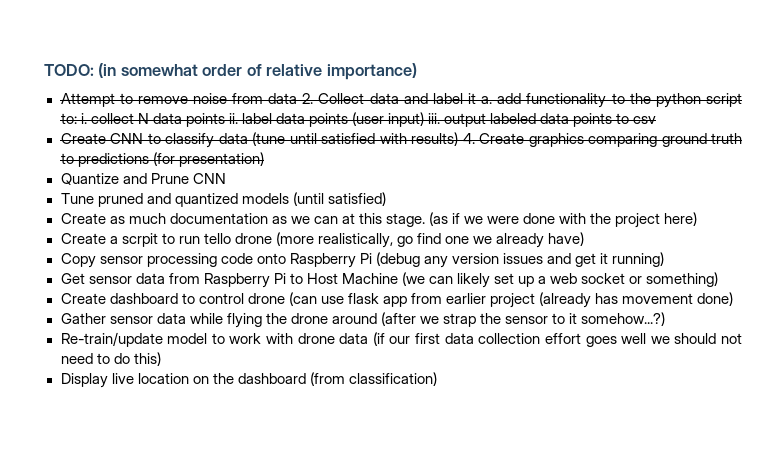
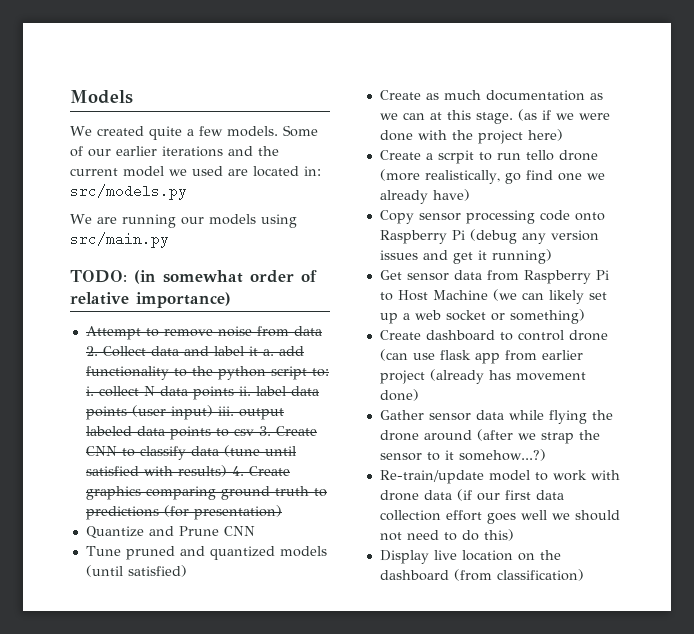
+ Models
+ We created quite a few models. Some of our earlier iterations and the current model we used are located in: src/models.py
+ We are running our models using src/main.py
- Attempt to remove noise from data 2. Collect data and label it a. add functionality to the python script to: i. collect N data points ii. label data points (user input) iii. output labeled data points to csv
- Create CNN to classify data (tune until satisfied with results) 4. Create graphics comparing ground truth to predictions (for presentation)
+ Attempt to remove noise from data 2. Collect data and label it a. add functionality to the python script to: i. collect N data points ii. label data points (user input) iii. output labeled data points to csv 3. Create CNN to classify data (tune until satisfied with results) 4. Create graphics comparing ground truth to predictions (for presentation)

